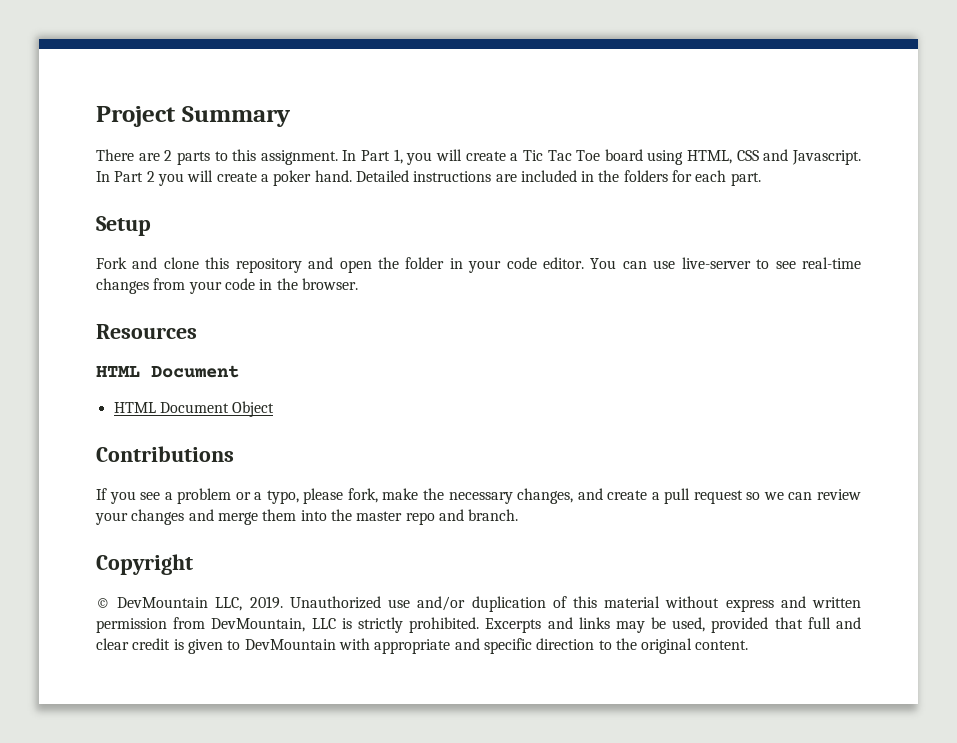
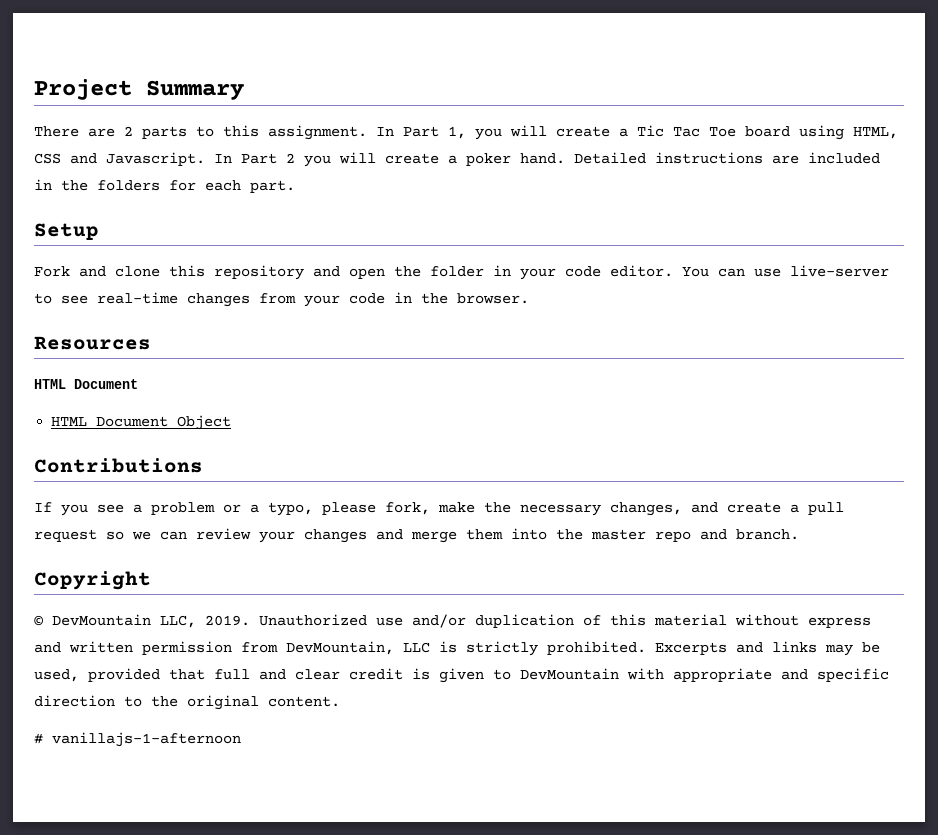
+ # vanillajs-1-afternoon

